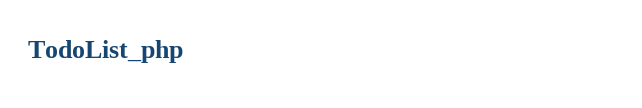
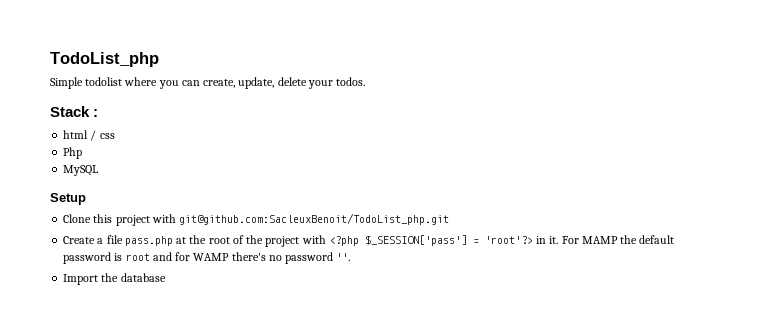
+ Simple todolist where you can create, update, delete your todos.
+ Stack :
+ html / css
+ Php
+ MySQL
+ Setup
+ Clone this project with git@github.com:SacleuxBenoit/TodoList_php.git
+ Create a file pass.php at the root of the project with <?php $_SESSION['pass'] = 'root'?> in it. For MAMP the default password is root and for WAMP there's no password ''.
+ Import the database

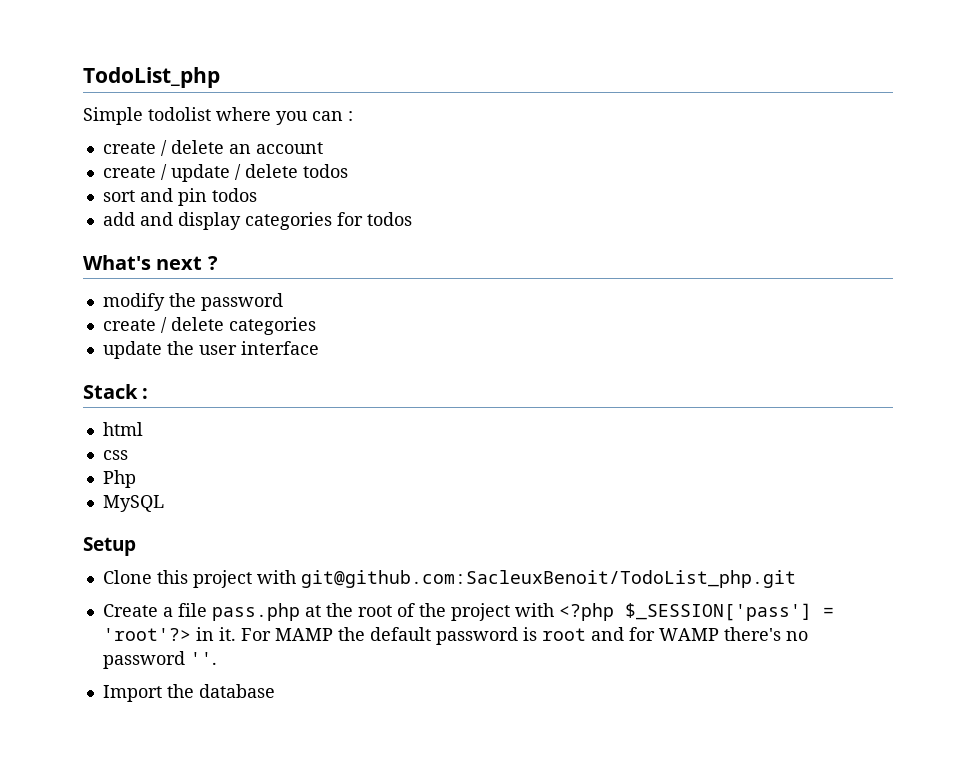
- Simple todolist where you can create, update, delete your todos.
+ Simple todolist where you can :
+ create / delete an account
+ create / update / delete todos
+ sort and pin todos
+ add and display categories for todos
+ What's next ?
+ modify the password
+ create / delete categories
+ update the user interface
- html / css
+ html
+ css

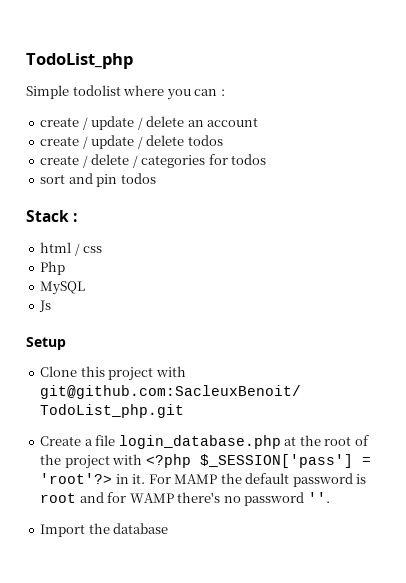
- create / delete an account
+ create / update / delete an account
+ create / delete / categories for todos
  sort and pin todos
- add and display categories for todos
- What's next ?
- modify the password
- create / delete categories
- update the user interface
- html
- css
+ html / css
+ Js
- Create a file pass.php at the root of the project with <?php $_SESSION['pass'] = 'root'?> in it.
+ Create a file login_database.php at the root of the project with <?php $_SESSION['pass'] = 'root'?> in it.

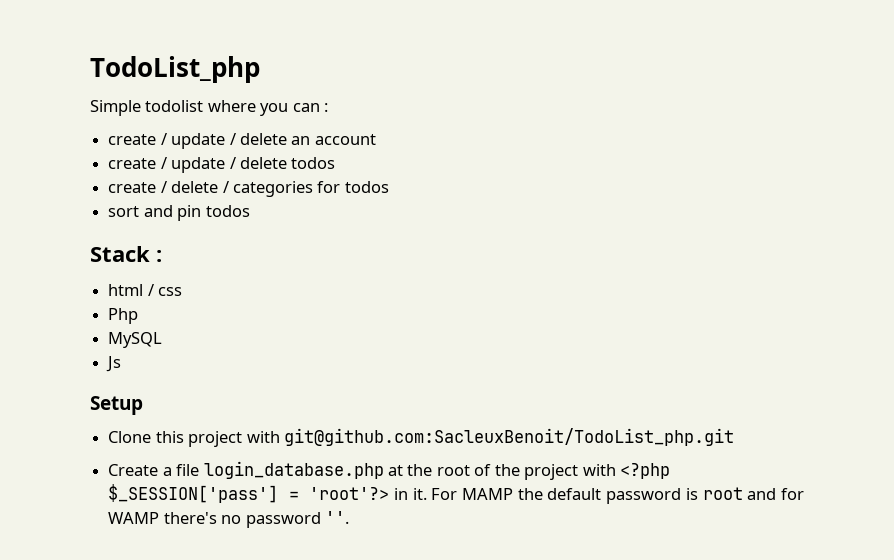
- Import the database

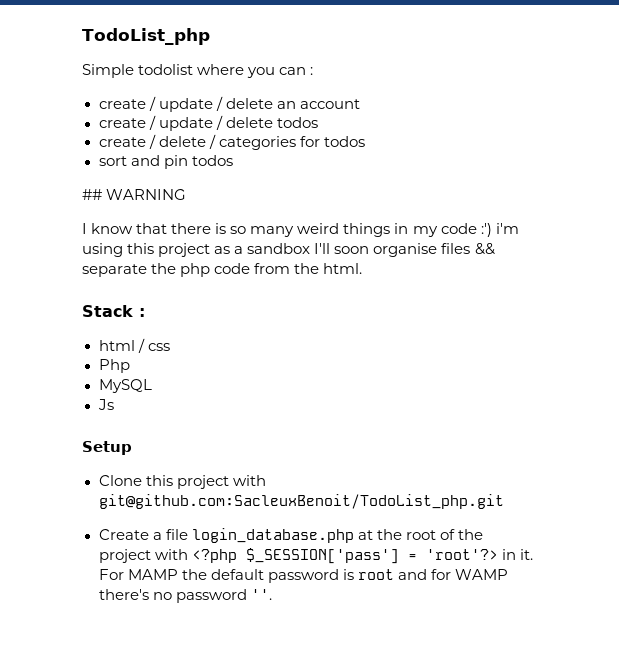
+ ## WARNING
+ I know that there is so many weird things in my code :') i'm using this project as a sandbox I'll soon organise files && separate the php code from the html.

